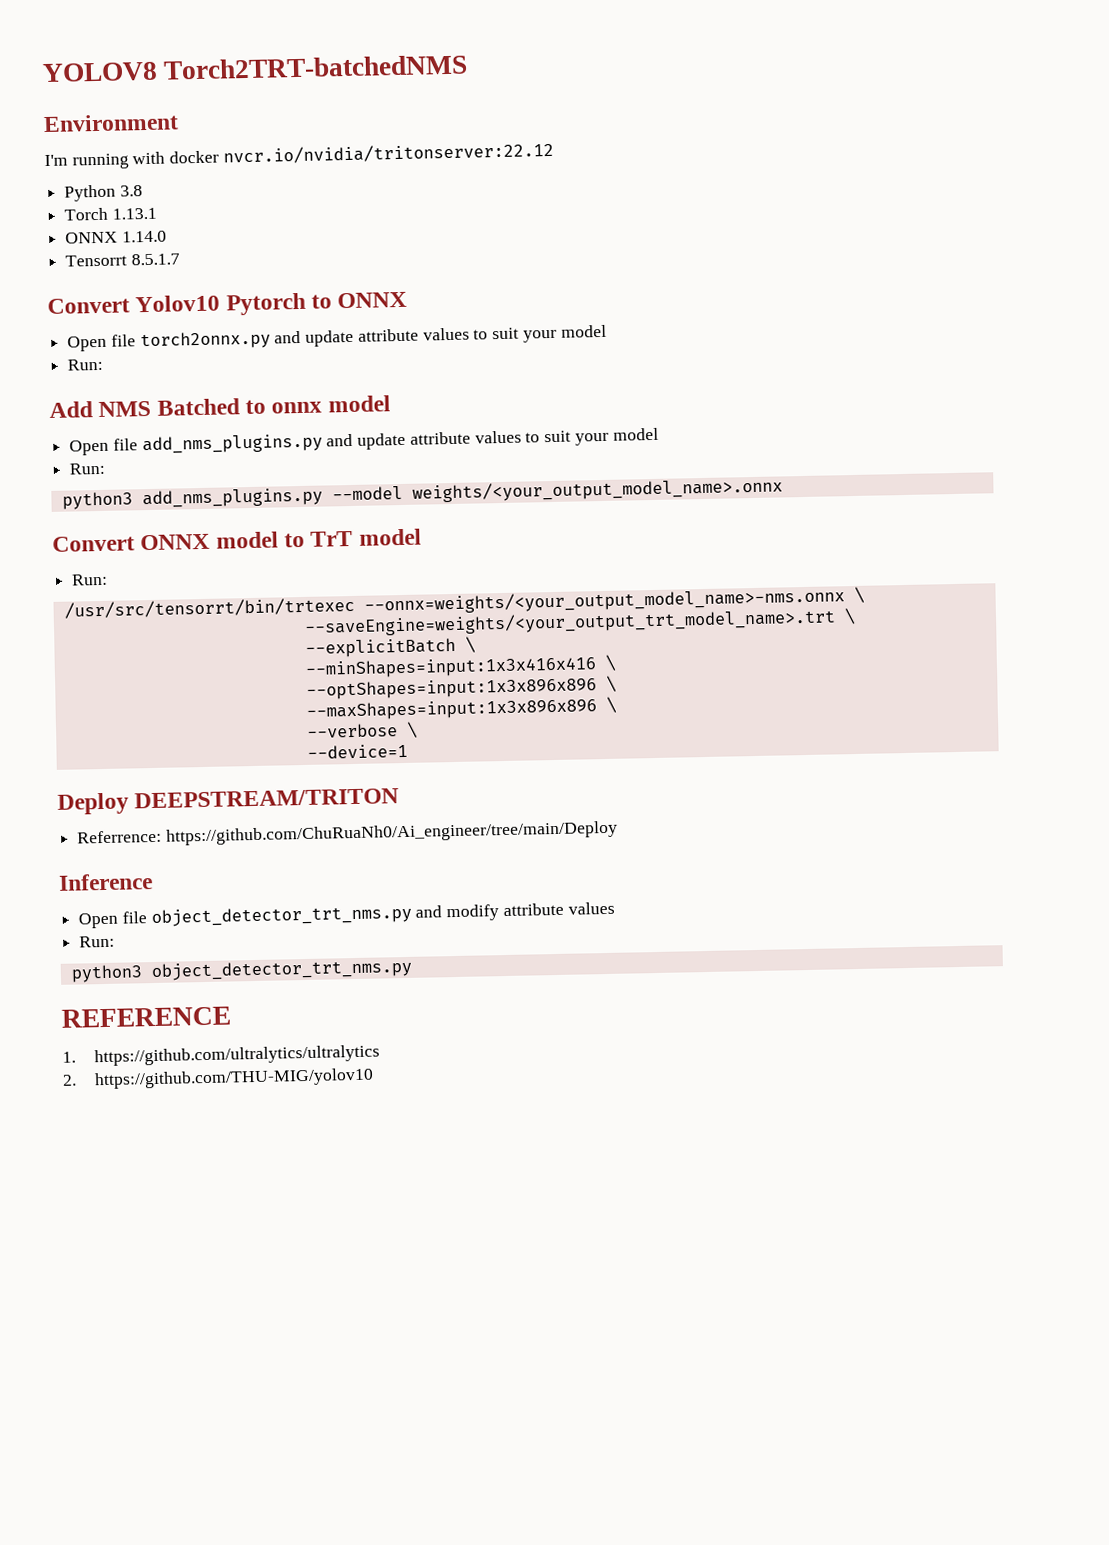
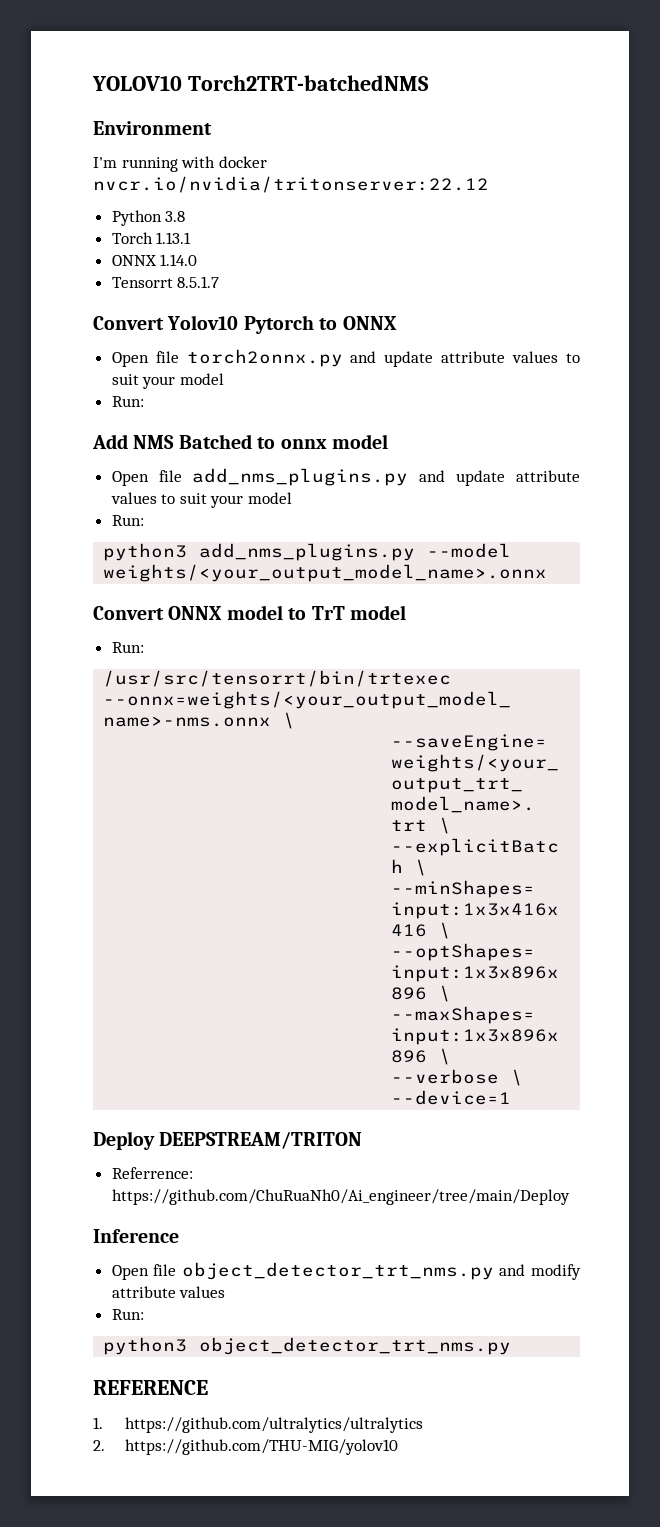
- YOLOV8 Torch2TRT-batchedNMS
+ YOLOV10 Torch2TRT-batchedNMS

